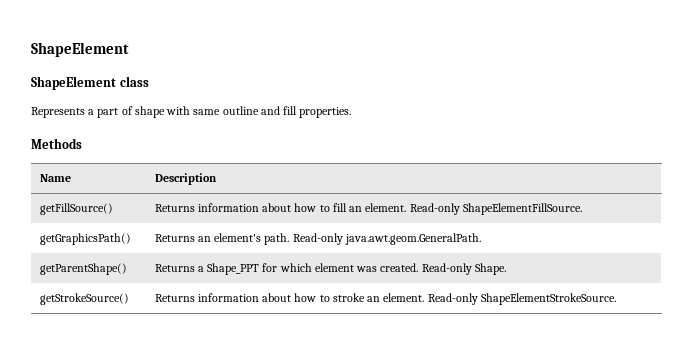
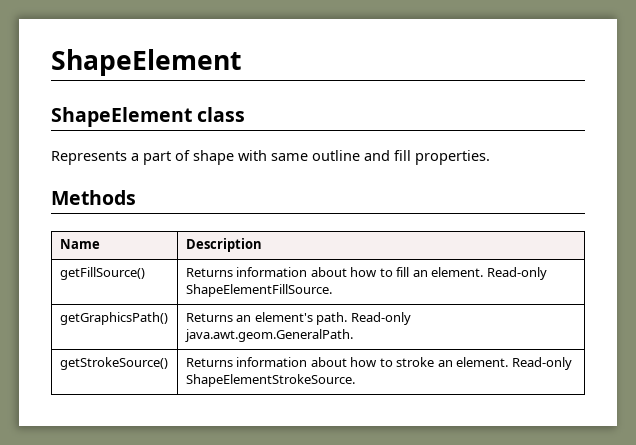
- getParentShape() | Returns a Shape_PPT for which element was created. Read-only Shape.

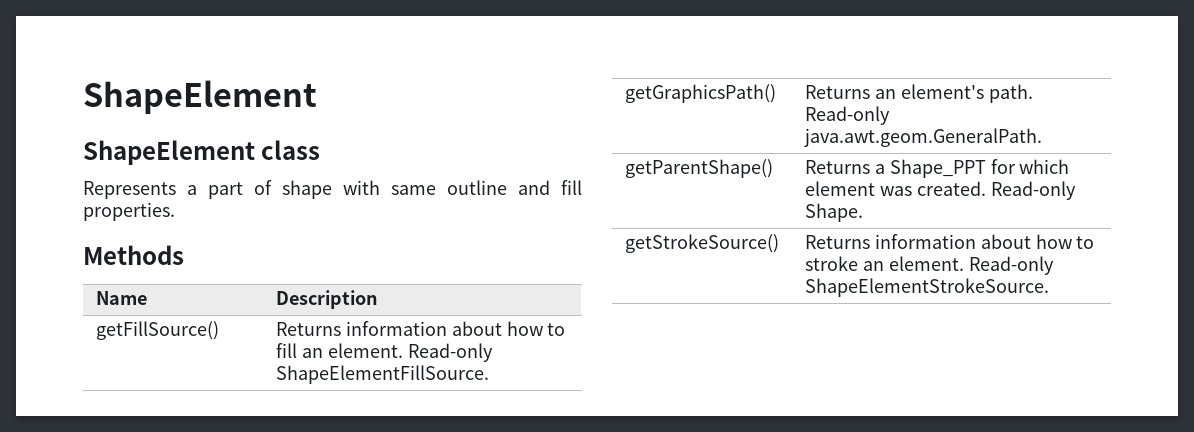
+ getParentShape() | Returns a Shape_PPT for which element was created. Read-only Shape.

